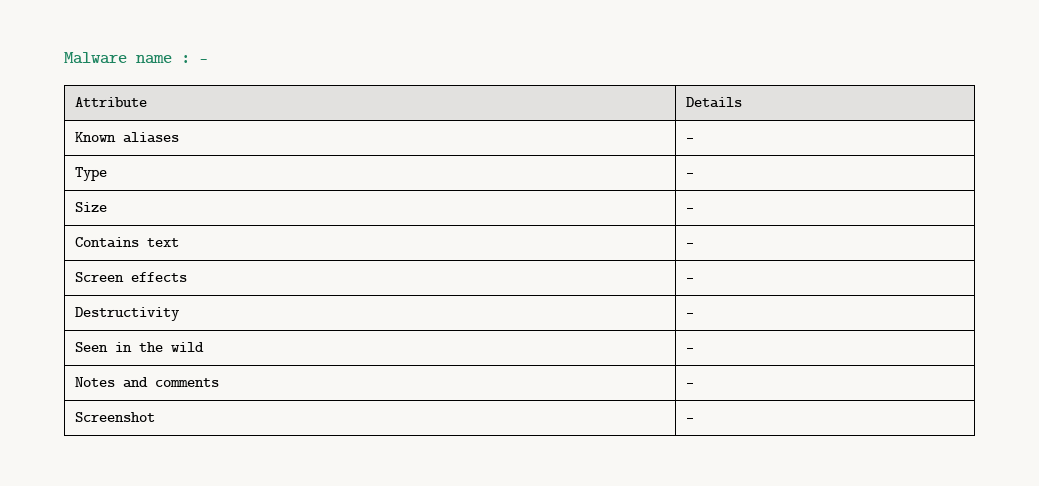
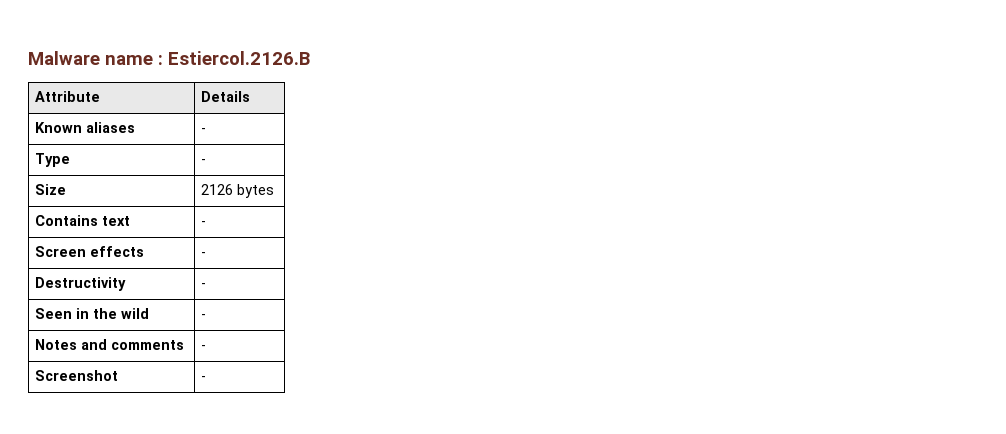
- Malware name : -
+ Malware name : Estiercol.2126.B
- Size | -
+ Size | 2126 bytes

